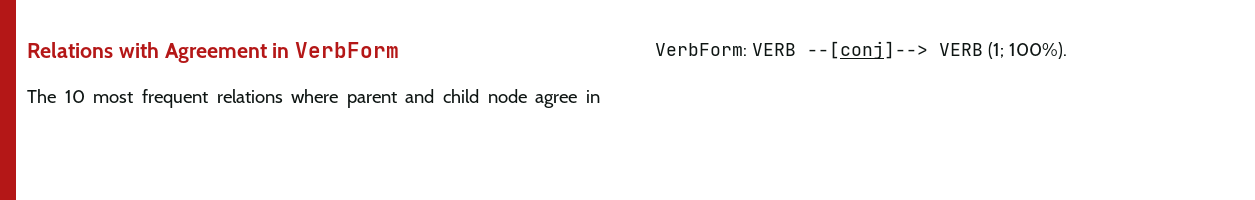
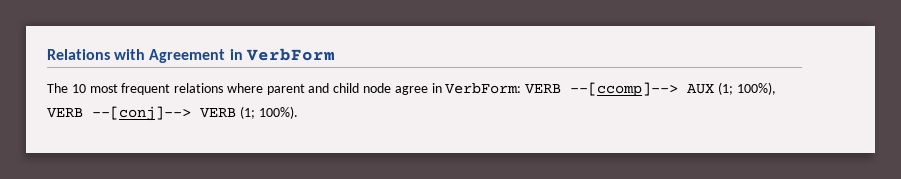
- The 10 most frequent relations where parent and child node agree in VerbForm: VERB --[conj]--> VERB (1; 100%).
+ The 10 most frequent relations where parent and child node agree in VerbForm: VERB --[ccomp]--> AUX (1; 100%), VERB --[conj]--> VERB (1; 100%).

